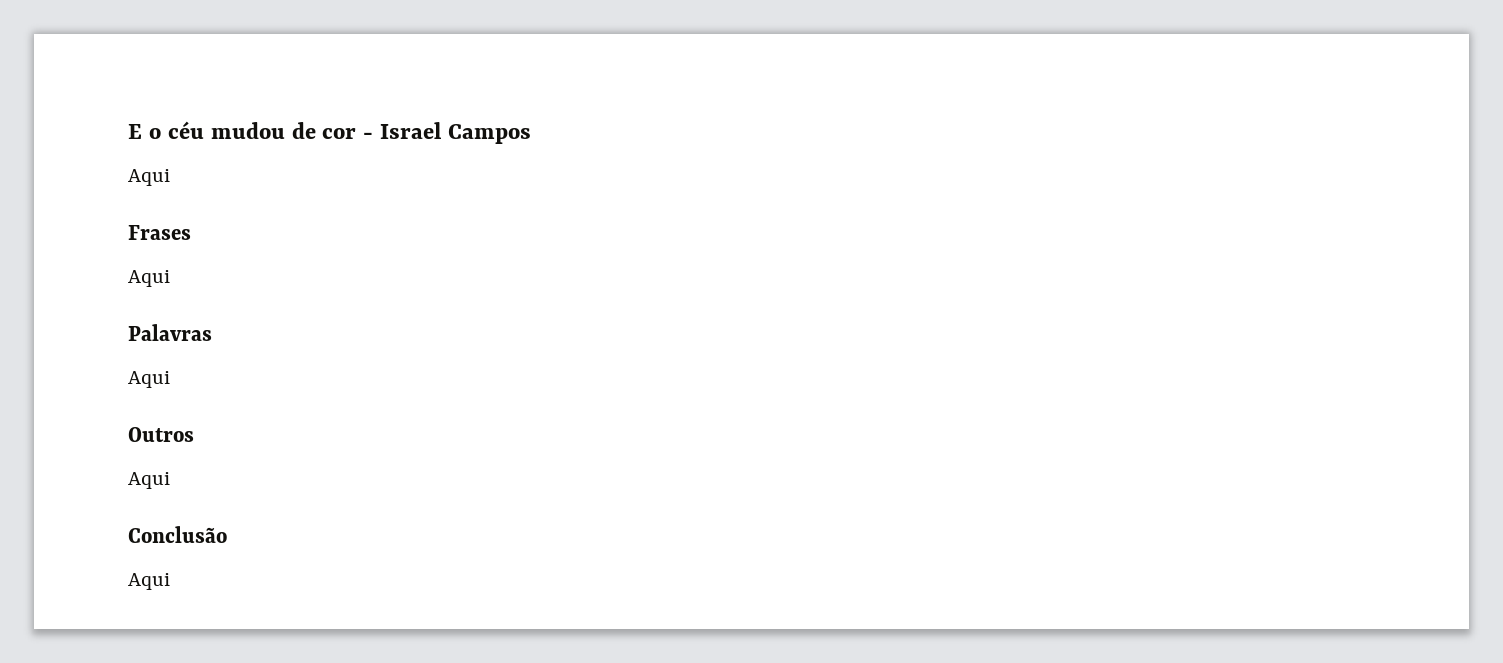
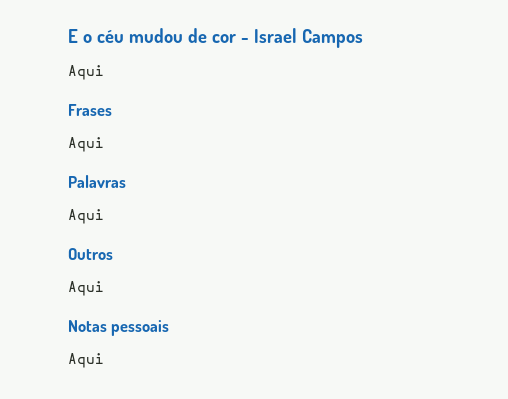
- Conclusão
+ Notas pessoais

